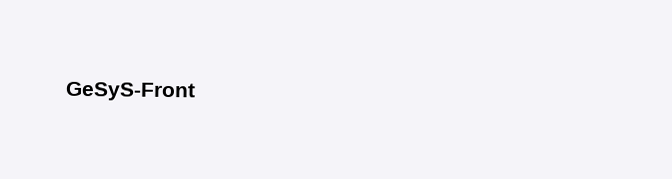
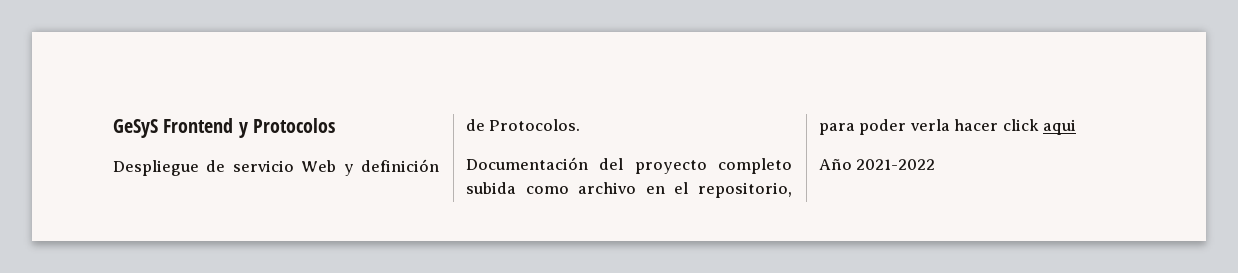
- GeSyS-Front
+ GeSyS Frontend y Protocolos
+ Despliegue de servicio Web y definición de Protocolos.
+ Documentación del proyecto completo subida como archivo en el repositorio, para poder verla hacer click aqui
+ Año 2021-2022

